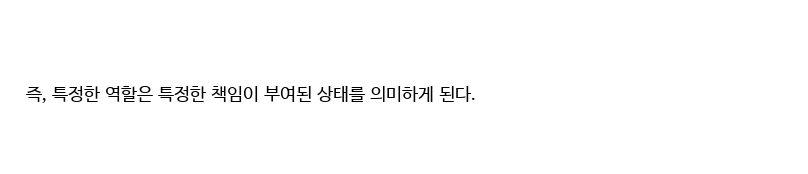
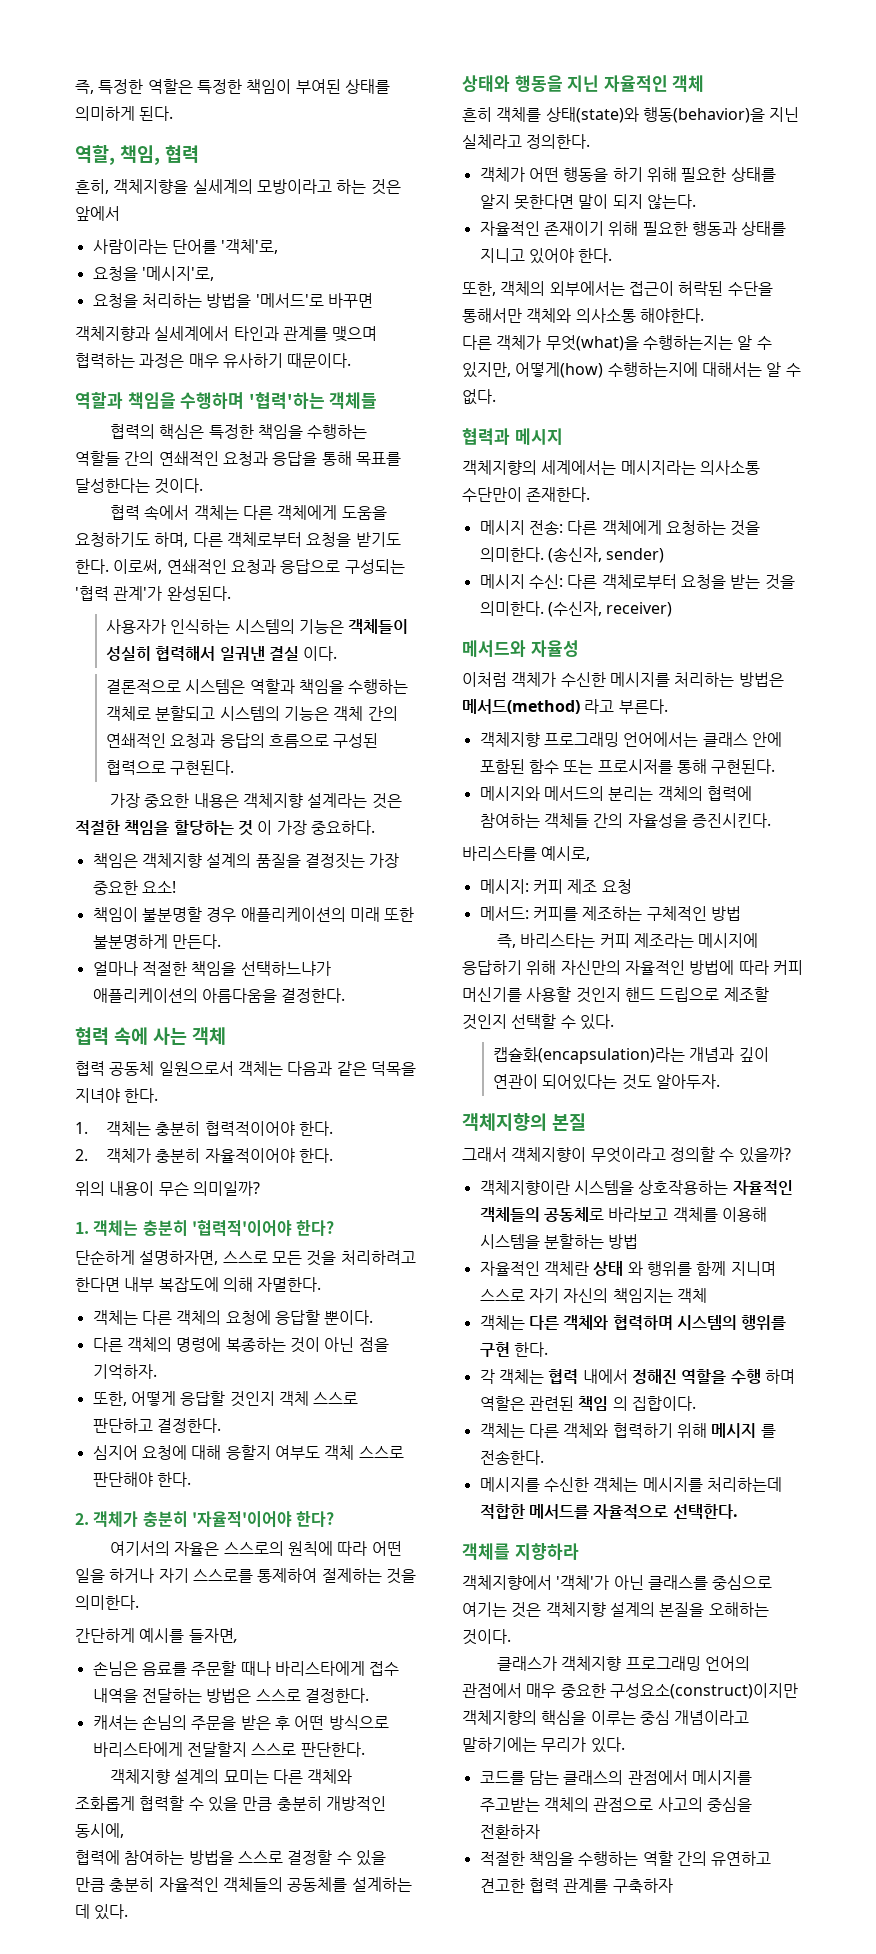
+ 역할, 책임, 협력
+ 흔히, 객체지향을 실세계의 모방이라고 하는 것은 앞에서
+ 사람이라는 단어를 '객체'로,
+ 요청을 '메시지'로,
+ 요청을 처리하는 방법을 '메서드'로 바꾸면
+ 객체지향과 실세계에서 타인과 관계를 맺으며 협력하는 과정은 매우 유사하기 때문이다.
+ 역할과 책임을 수행하며 '협력'하는 객체들
+ 협력의 핵심은 특정한 책임을 수행하는 역할들 간의 연쇄적인 요청과 응답을 통해 목표를 달성한다는 것이다.
+ 협력 속에서 객체는 다른 객체에게 도움을 요청하기도 하며, 다른 객체로부터 요청을 받기도 한다. 이로써, 연쇄적인 요청과 응답으로 구성되는 '협력 관계'가 완성된다.
+ 사용자가 인식하는 시스템의 기능은 객체들이 성실히 협력해서 일궈낸 결실 이다.
+ 결론적으로 시스템은 역할과 책임을 수행하는 객체로 분할되고 시스템의 기능은 객체 간의 연쇄적인 요청과 응답의 흐름으로 구성된 협력으로 구현된다.
+ 가장 중요한 내용은 객체지향 설계라는 것은 적절한 책임을 할당하는 것 이 가장 중요하다.
+ 책임은 객체지향 설계의 품질을 결정짓는 가장 중요한 요소!
+ 책임이 불분명할 경우 애플리케이션의 미래 또한 불분명하게 만든다.
+ 얼마나 적절한 책임을 선택하느냐가 애플리케이션의 아름다움을 결정한다.
+ 협력 속에 사는 객체
+ 협력 공동체 일원으로서 객체는 다음과 같은 덕목을 지녀야 한다.
+ 1. 객체는 충분히 협력적이어야 한다.
+ 2. 객체가 충분히 자율적이어야 한다.
+ 위의 내용이 무슨 의미일까?
+ 1. 객체는 충분히 '협력적'이어야 한다?
+ 단순하게 설명하자면, 스스로 모든 것을 처리하려고 한다면 내부 복잡도에 의해 자멸한다.
+ 객체는 다른 객체의 요청에 응답할 뿐이다.
+ 다른 객체의 명령에 복종하는 것이 아닌 점을 기억하자.
+ 또한, 어떻게 응답할 것인지 객체 스스로 판단하고 결정한다.
+ 심지어 요청에 대해 응할지 여부도 객체 스스로 판단해야 한다.
+ 2. 객체가 충분히 '자율적'이어야 한다?
+ 여기서의 자율은 스스로의 원칙에 따라 어떤 일을 하거나 자기 스스로를 통제하여 절제하는 것을 의미한다.
+ 간단하게 예시를 들자면,
+ 손님은 음료를 주문할 때나 바리스타에게 접수 내역을 전달하는 방법은 스스로 결정한다.
+ 캐셔는 손님의 주문을 받은 후 어떤 방식으로 바리스타에게 전달할지 스스로 판단한다.
+ 객체지향 설계의 묘미는 다른 객체와 조화롭게 협력할 수 있을 만큼 충분히 개방적인 동시에,
+ 협력에 참여하는 방법을 스스로 결정할 수 있을 만큼 충분히 자율적인 객체들의 공동체를 설계하는 데 있다.
+ 상태와 행동을 지닌 자율적인 객체
+ 흔히 객체를 상태(state)와 행동(behavior)을 지닌 실체라고 정의한다.
+ 객체가 어떤 행동을 하기 위해 필요한 상태를 알지 못한다면 말이 되지 않는다.
+ 자율적인 존재이기 위해 필요한 행동과 상태를 지니고 있어야 한다.
+ 또한, 객체의 외부에서는 접근이 허락된 수단을 통해서만 객체와 의사소통 해야한다.
+ 다른 객체가 무엇(what)을 수행하는지는 알 수 있지만, 어떻게(how) 수행하는지에 대해서는 알 수 없다.
+ 협력과 메시지
+ 객체지향의 세계에서는 메시지라는 의사소통 수단만이 존재한다.
+ 메시지 전송: 다른 객체에게 요청하는 것을 의미한다. (송신자, sender)
+ 메시지 수신: 다른 객체로부터 요청을 받는 것을 의미한다. (수신자, receiver)
+ 메서드와 자율성
+ 이처럼 객체가 수신한 메시지를 처리하는 방법은 메서드(method) 라고 부른다.
+ 객체지향 프로그래밍 언어에서는 클래스 안에 포함된 함수 또는 프로시저를 통해 구현된다.
+ 메시지와 메서드의 분리는 객체의 협력에 참여하는 객체들 간의 자율성을 증진시킨다.
+ 바리스타를 예시로,
+ 메시지: 커피 제조 요청
+ 메서드: 커피를 제조하는 구체적인 방법
+ 즉, 바리스타는 커피 제조라는 메시지에 응답하기 위해 자신만의 자율적인 방법에 따라 커피 머신기를 사용할 것인지 핸드 드립으로 제조할 것인지 선택할 수 있다.
+ 캡슐화(encapsulation)라는 개념과 깊이 연관이 되어있다는 것도 알아두자.
+ 객체지향의 본질
+ 그래서 객체지향이 무엇이라고 정의할 수 있을까?
+ 객체지향이란 시스템을 상호작용하는 자율적인 객체들의 공동체로 바라보고 객체를 이용해 시스템을 분할하는 방법
+ 자율적인 객체란 상태 와 행위를 함께 지니며 스스로 자기 자신의 책임지는 객체
+ 객체는 다른 객체와 협력하며 시스템의 행위를 구현 한다.
+ 각 객체는 협력 내에서 정해진 역할을 수행 하며 역할은 관련된 책임 의 집합이다.
+ 객체는 다른 객체와 협력하기 위해 메시지 를 전송한다.
+ 메시지를 수신한 객체는 메시지를 처리하는데 적합한 메서드를 자율적으로 선택한다.
+ 객체를 지향하라
+ 객체지향에서 '객체'가 아닌 클래스를 중심으로 여기는 것은 객체지향 설계의 본질을 오해하는 것이다.
+ 클래스가 객체지향 프로그래밍 언어의 관점에서 매우 중요한 구성요소(construct)이지만 객체지향의 핵심을 이루는 중심 개념이라고 말하기에는 무리가 있다.
+ 코드를 담는 클래스의 관점에서 메시지를 주고받는 객체의 관점으로 사고의 중심을 전환하자
+ 적절한 책임을 수행하는 역할 간의 유연하고 견고한 협력 관계를 구축하자

